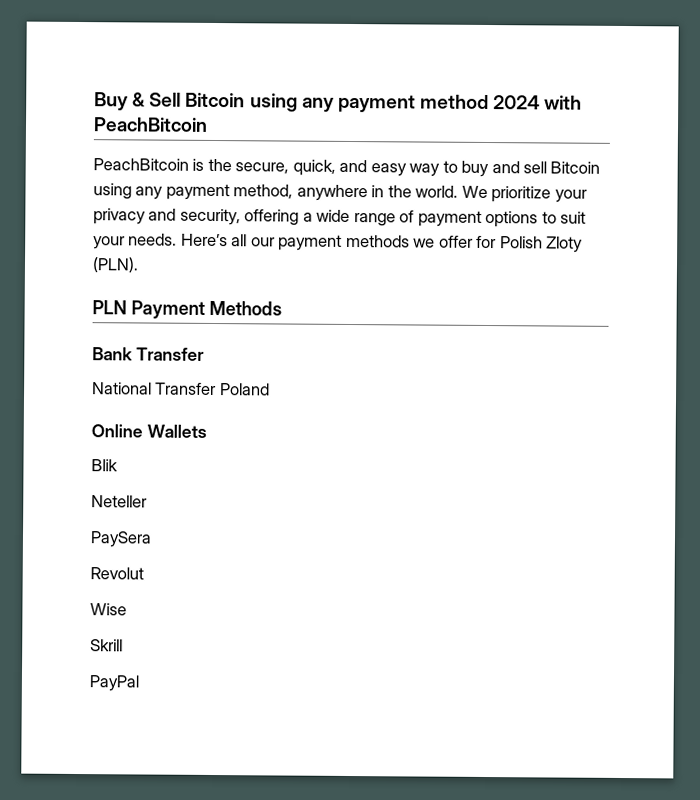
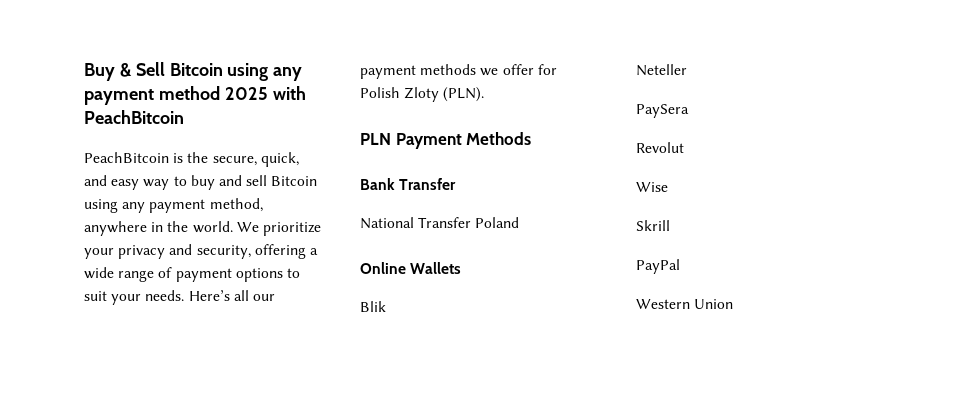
- Buy & Sell Bitcoin using any payment method 2024 with PeachBitcoin
+ Buy & Sell Bitcoin using any payment method 2025 with PeachBitcoin
+ Western Union

